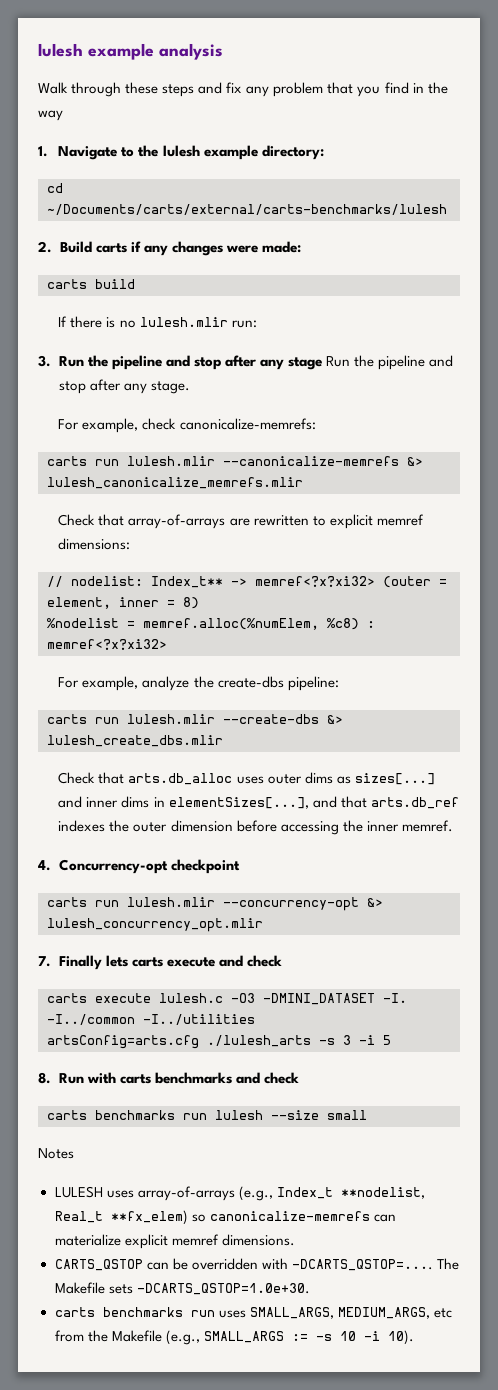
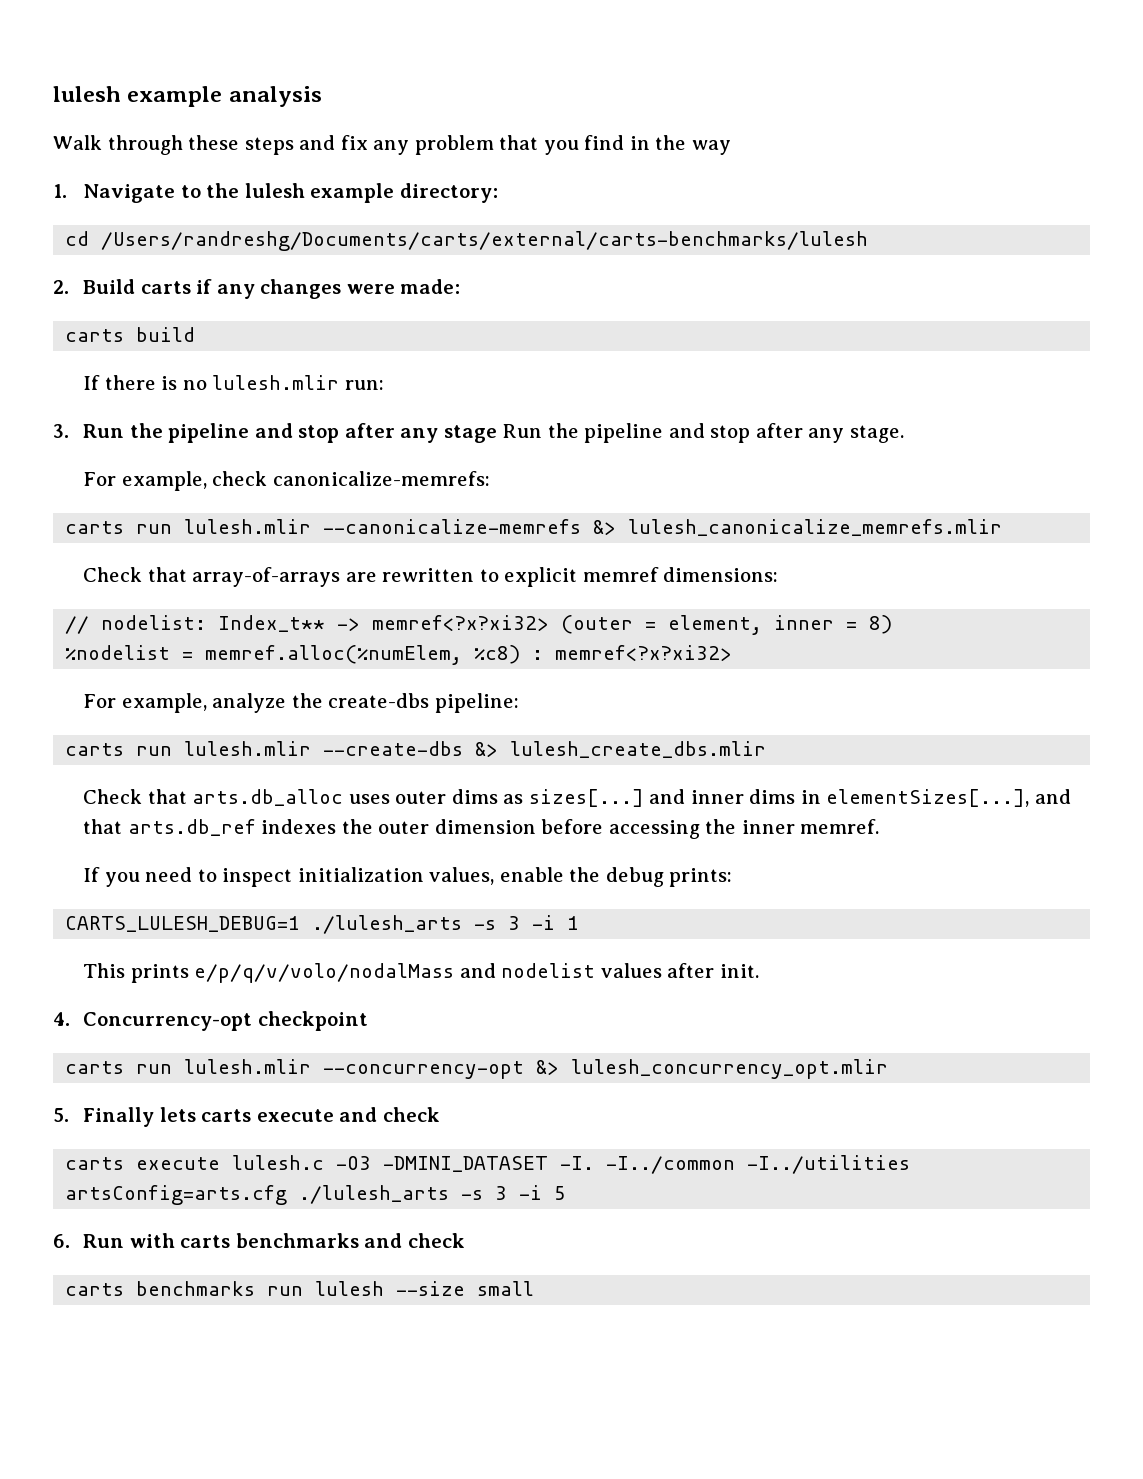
- cd ~/Documents/carts/external/carts-benchmarks/lulesh
+ cd /Users/randreshg/Documents/carts/external/carts-benchmarks/lulesh
+ If you need to inspect initialization values, enable the debug prints:
+ CARTS_LULESH_DEBUG=1 ./lulesh_arts -s 3 -i 1
+ This prints e/p/q/v/volo/nodalMass and nodelist values after init.
- 7. Finally lets carts execute and check
+ 5. Finally lets carts execute and check
- 8. Run with carts benchmarks and check
+ 6. Run with carts benchmarks and check
- Notes
- LULESH uses array-of-arrays (e.g., Index_t **nodelist, Real_t **fx_elem) so canonicalize-memrefs can materialize explicit memref dimensions.
- CARTS_QSTOP can be overridden with -DCARTS_QSTOP=.... The Makefile sets -DCARTS_QSTOP=1.0e+30.
- carts benchmarks run uses SMALL_ARGS, MEDIUM_ARGS, etc from the Makefile (e.g., SMALL_ARGS := -s 10 -i 10).

